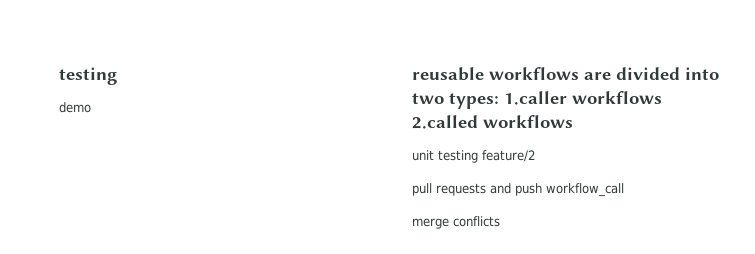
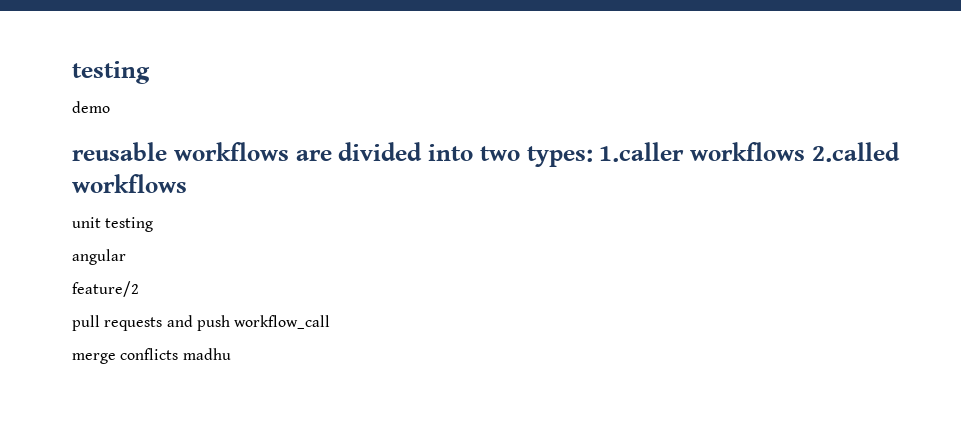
- unit testing feature/2
+ unit testing
+ angular
+ feature/2
- merge conflicts
+ merge conflicts madhu

